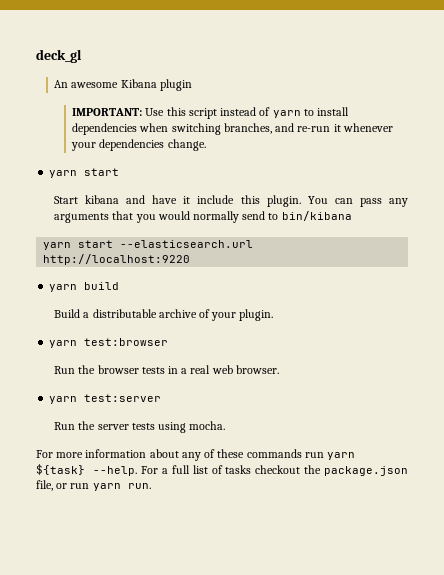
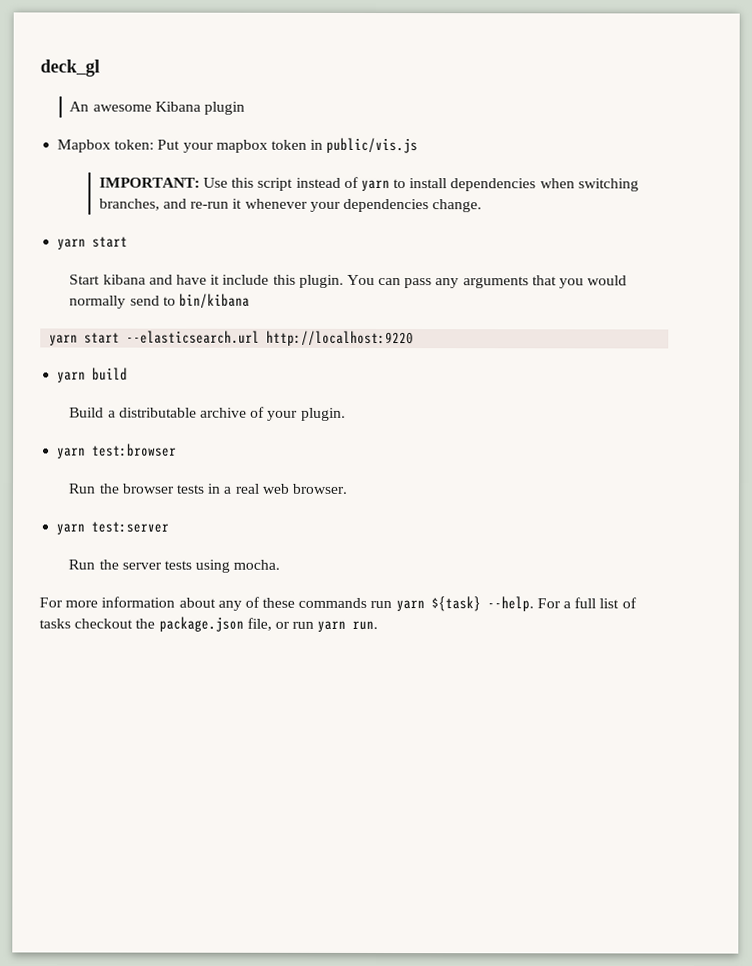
+ Mapbox token: Put your mapbox token in public/vis.js

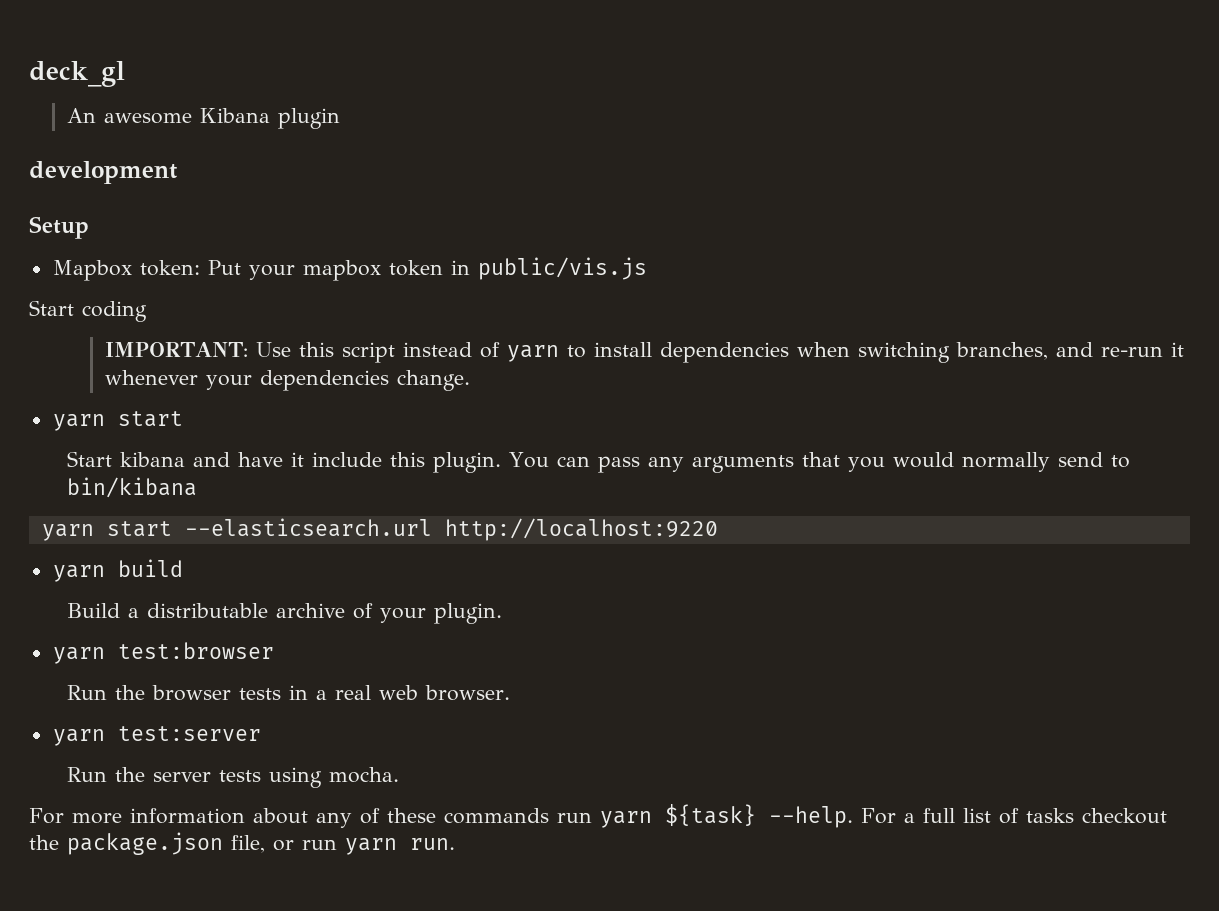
+ development
+ Setup
+ Start coding

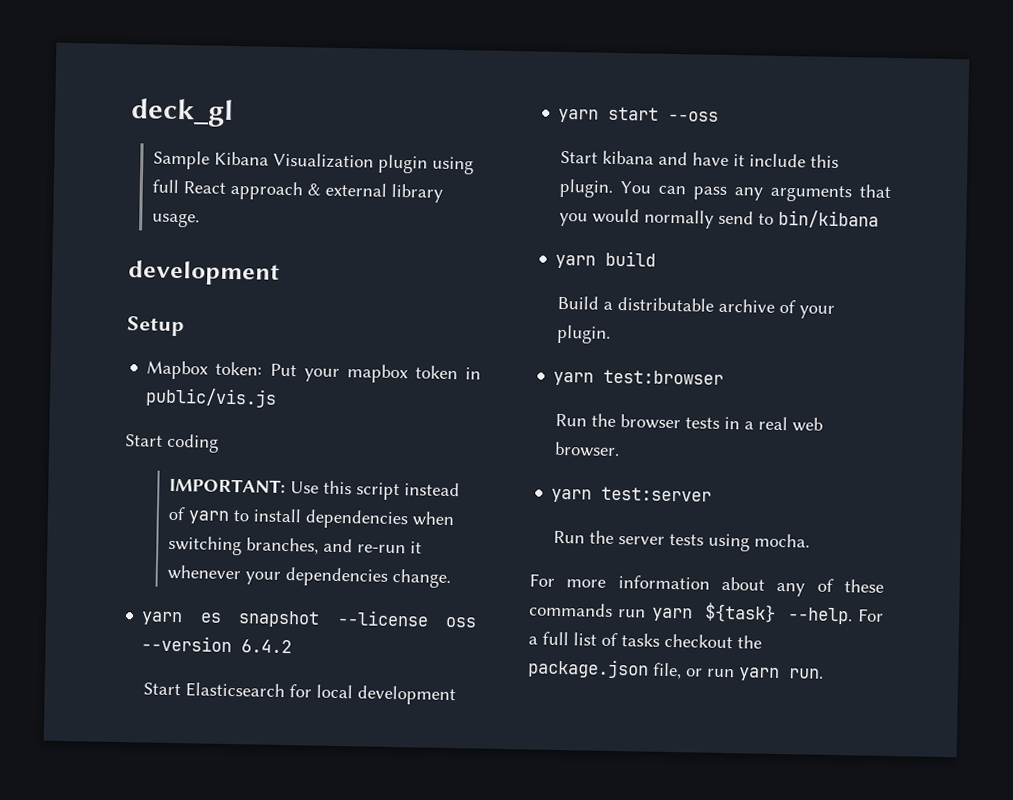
- An awesome Kibana plugin
+ Sample Kibana Visualization plugin using full React approach & external library usage.
  IMPORTANT: Use this script instead of yarn to install dependencies when switching branches, and re-run it whenever your dependencies change.
- yarn start
+ yarn es snapshot --license oss --version 6.4.2
+ Start Elasticsearch for local development
+ yarn start --oss
- yarn start --elasticsearch.url http://localhost:9220

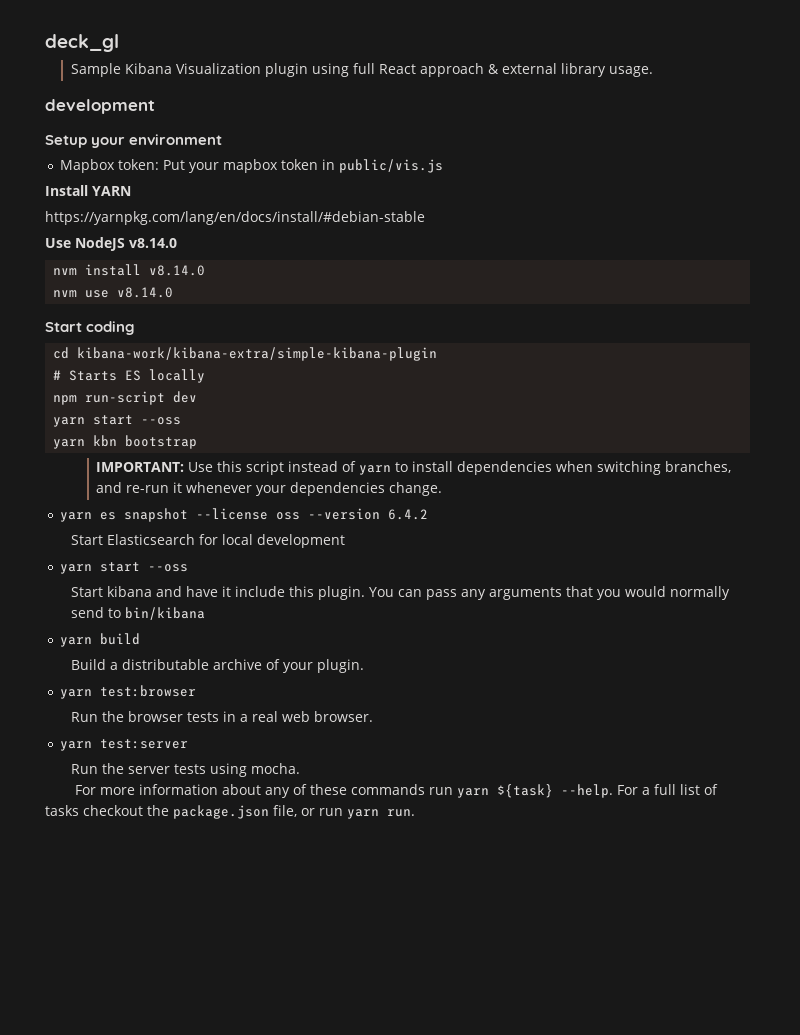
- Setup
+ Setup your environment
+ Install YARN
+ https://yarnpkg.com/lang/en/docs/install/#debian-stable
+ Use NodeJS v8.14.0
+ nvm install v8.14.0
+ nvm use v8.14.0
  Start coding
+ cd kibana-work/kibana-extra/simple-kibana-plugin
+ # Starts ES locally
+ npm run-script dev
+ yarn start --oss
+ yarn kbn bootstrap

